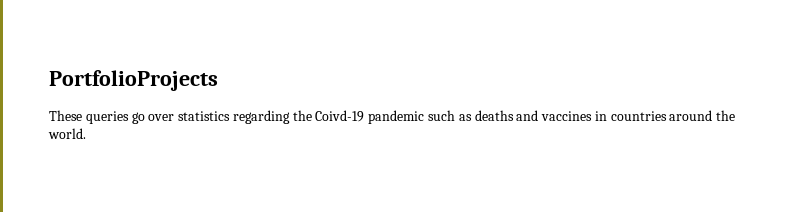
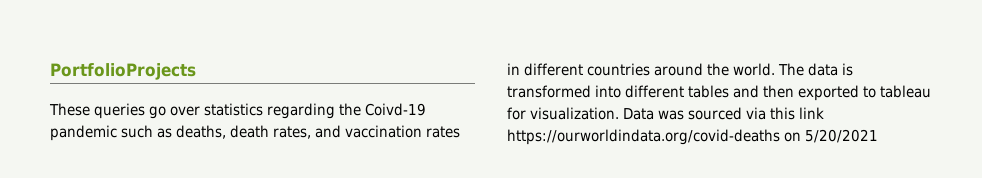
- These queries go over statistics regarding the Coivd-19 pandemic such as deaths and vaccines in countries around the world.
+ These queries go over statistics regarding the Coivd-19 pandemic such as deaths, death rates, and vaccination rates in different countries around the world. The data is transformed into different tables and then exported to tableau for visualization. Data was sourced via this link https://ourworldindata.org/covid-deaths on 5/20/2021

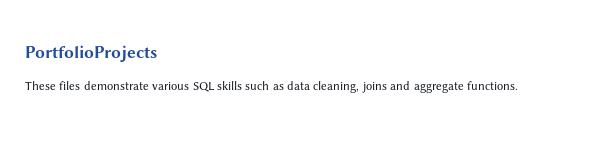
- These queries go over statistics regarding the Coivd-19 pandemic such as deaths, death rates, and vaccination rates in different countries around the world. The data is transformed into different tables and then exported to tableau for visualization. Data was sourced via this link https://ourworldindata.org/covid-deaths on 5/20/2021
+ These files demonstrate various SQL skills such as data cleaning, joins and aggregate functions.

